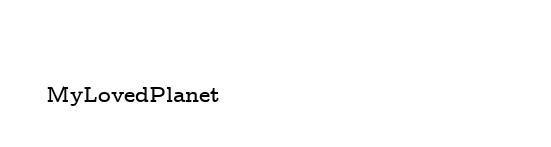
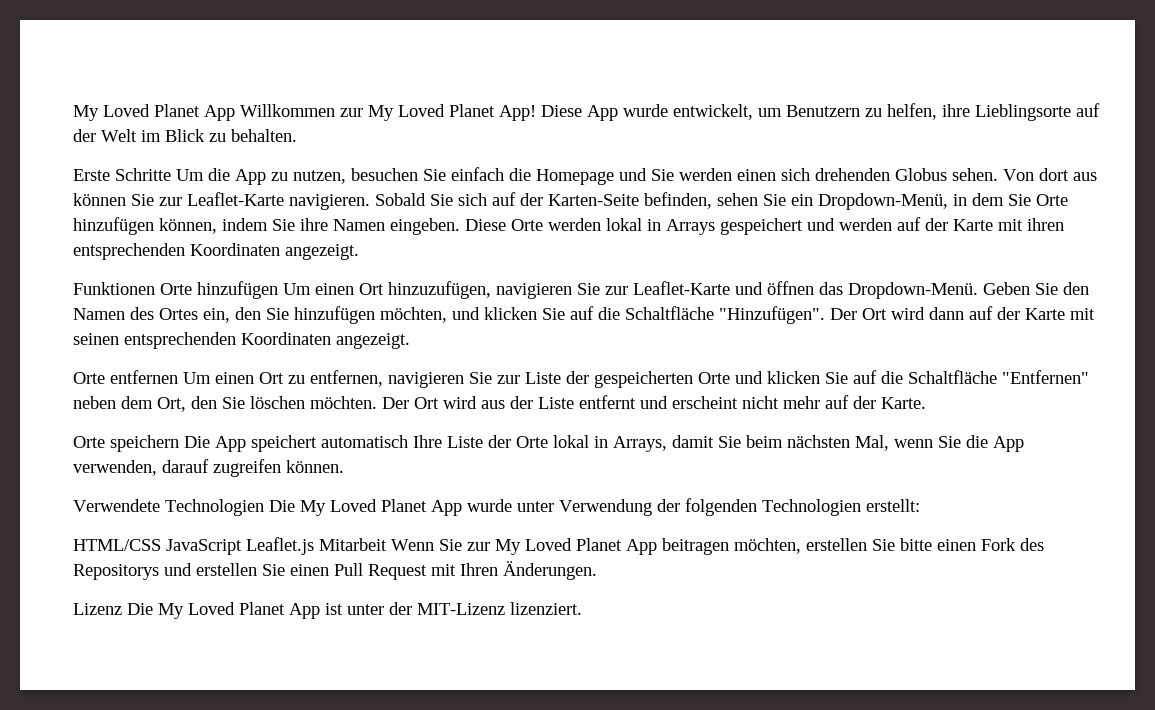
- MyLovedPlanet
+ My Loved Planet App Willkommen zur My Loved Planet App! Diese App wurde entwickelt, um Benutzern zu helfen, ihre Lieblingsorte auf der Welt im Blick zu behalten.
+ Erste Schritte Um die App zu nutzen, besuchen Sie einfach die Homepage und Sie werden einen sich drehenden Globus sehen. Von dort aus können Sie zur Leaflet-Karte navigieren. Sobald Sie sich auf der Karten-Seite befinden, sehen Sie ein Dropdown-Menü, in dem Sie Orte hinzufügen können, indem Sie ihre Namen eingeben. Diese Orte werden lokal in Arrays gespeichert und werden auf der Karte mit ihren entsprechenden Koordinaten angezeigt.
+ Funktionen Orte hinzufügen Um einen Ort hinzuzufügen, navigieren Sie zur Leaflet-Karte und öffnen das Dropdown-Menü. Geben Sie den Namen des Ortes ein, den Sie hinzufügen möchten, und klicken Sie auf die Schaltfläche "Hinzufügen". Der Ort wird dann auf der Karte mit seinen entsprechenden Koordinaten angezeigt.
+ Orte entfernen Um einen Ort zu entfernen, navigieren Sie zur Liste der gespeicherten Orte und klicken Sie auf die Schaltfläche "Entfernen" neben dem Ort, den Sie löschen möchten. Der Ort wird aus der Liste entfernt und erscheint nicht mehr auf der Karte.
+ Orte speichern Die App speichert automatisch Ihre Liste der Orte lokal in Arrays, damit Sie beim nächsten Mal, wenn Sie die App verwenden, darauf zugreifen können.
+ Verwendete Technologien Die My Loved Planet App wurde unter Verwendung der folgenden Technologien erstellt:
+ HTML/CSS JavaScript Leaflet.js Mitarbeit Wenn Sie zur My Loved Planet App beitragen möchten, erstellen Sie bitte einen Fork des Repositorys und erstellen Sie einen Pull Request mit Ihren Änderungen.
+ Lizenz Die My Loved Planet App ist unter der MIT-Lizenz lizenziert.

